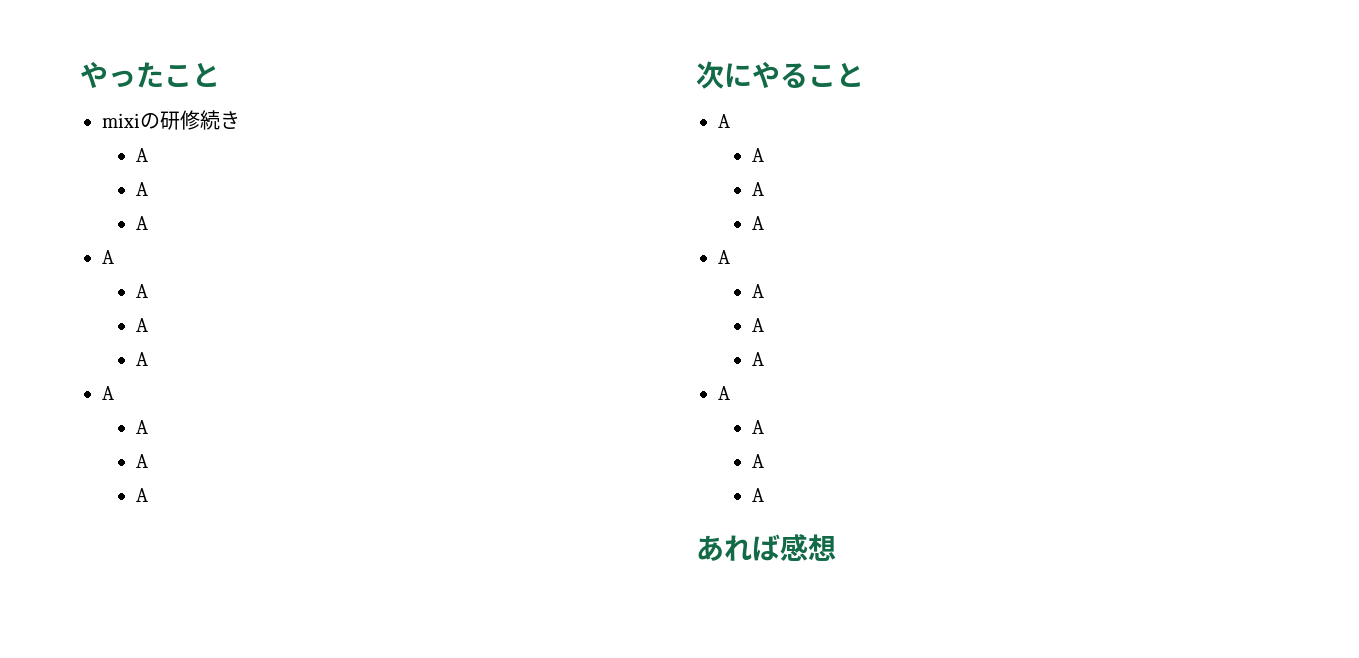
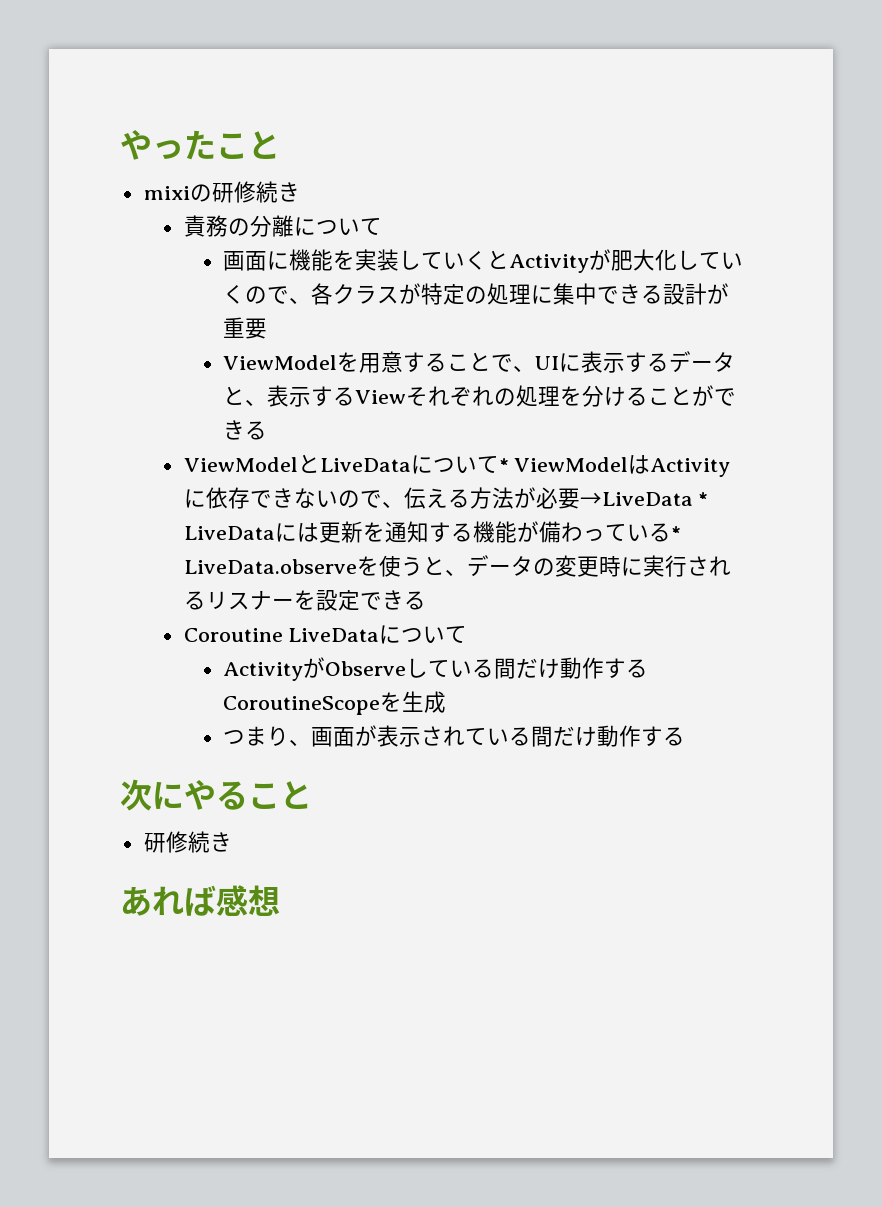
  mixiの研修続き
- A
- A
- A
- A
- A
- A
- A
- A
- A
- A
- A
+ 責務の分離について
+ 画面に機能を実装していくとActivityが肥大化していくので、各クラスが特定の処理に集中できる設計が重要
+ ViewModelを用意することで、UIに表示するデータと、表示するViewそれぞれの処理を分けることができる
+ ViewModelとLiveDataについて* ViewModelはActivityに依存できないので、伝える方法が必要→LiveData * LiveDataには更新を通知する機能が備わっている* LiveData.observeを使うと、データの変更時に実行されるリスナーを設定できる
+ Coroutine LiveDataについて
+ ActivityがObserveしている間だけ動作するCoroutineScopeを生成
+ つまり、画面が表示されている間だけ動作する
  次にやること
- A
- A
- A
- A
- A
- A
- A
- A
- A
- A
- A
- A
+ 研修続き

